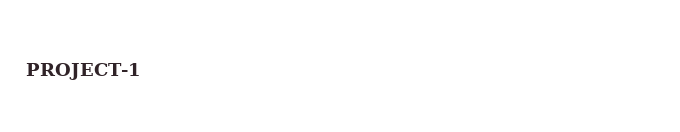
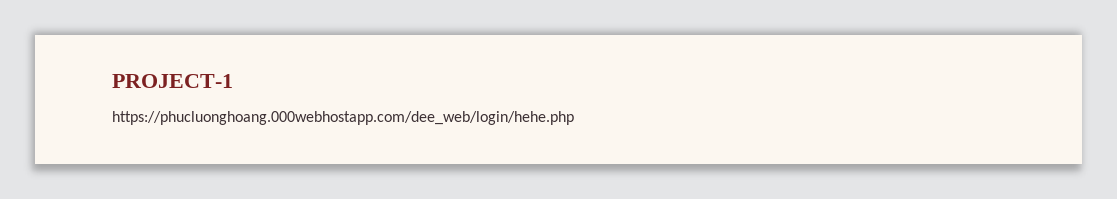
+ https://phucluonghoang.000webhostapp.com/dee_web/login/hehe.php

